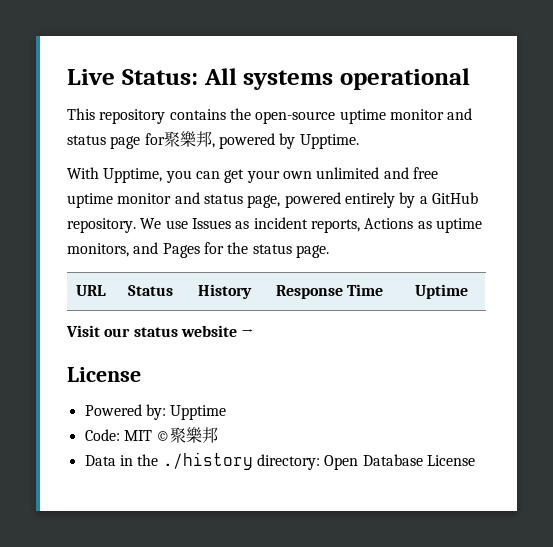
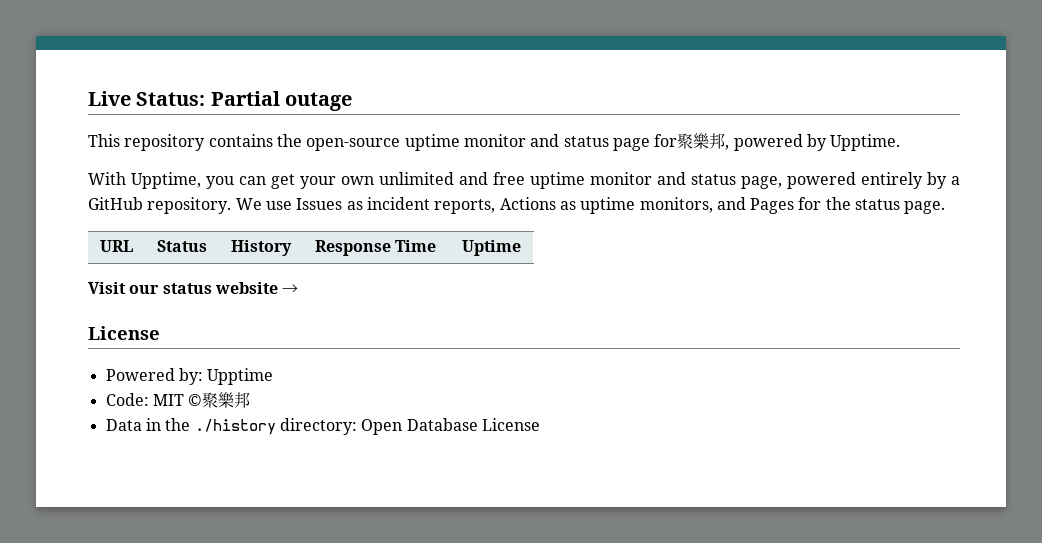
- Live Status: All systems operational
+ Live Status: Partial outage

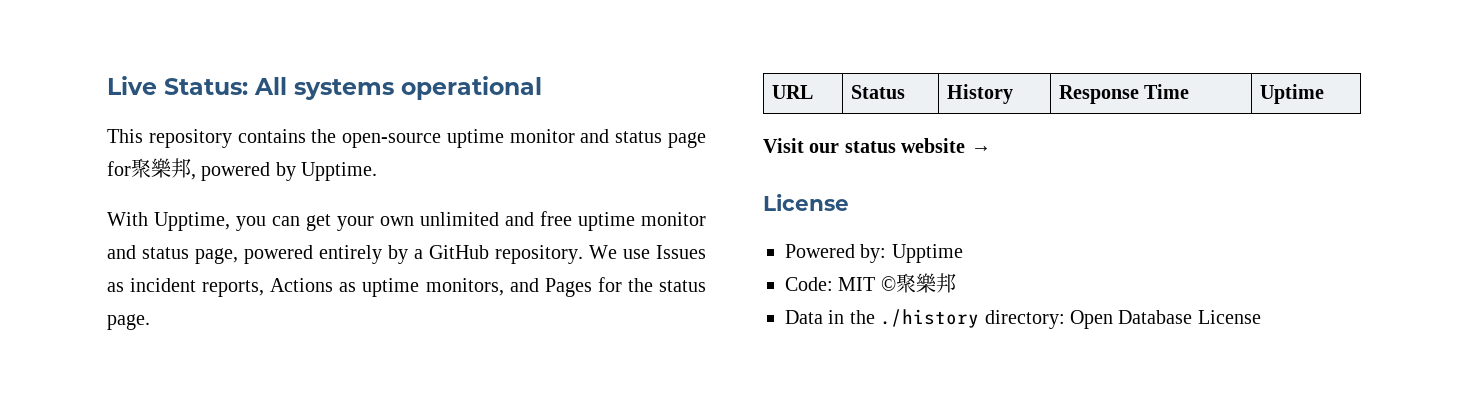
- Live Status: Partial outage
+ Live Status: All systems operational

